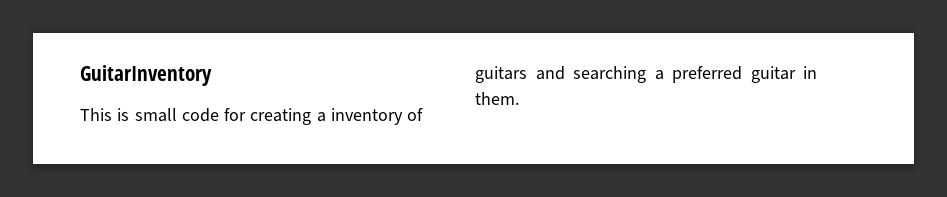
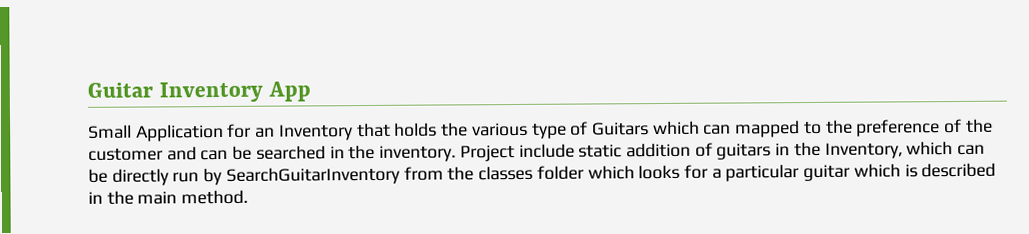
- GuitarInventory
- This is small code for creating a inventory of guitars and searching a preferred guitar in them.
+ Guitar Inventory App
+ Small Application for an Inventory that holds the various type of Guitars which can mapped to the preference of the customer and can be searched in the inventory. Project include static addition of guitars in the Inventory, which can be directly run by SearchGuitarInventory from the classes folder which looks for a particular guitar which is described in the main method.

